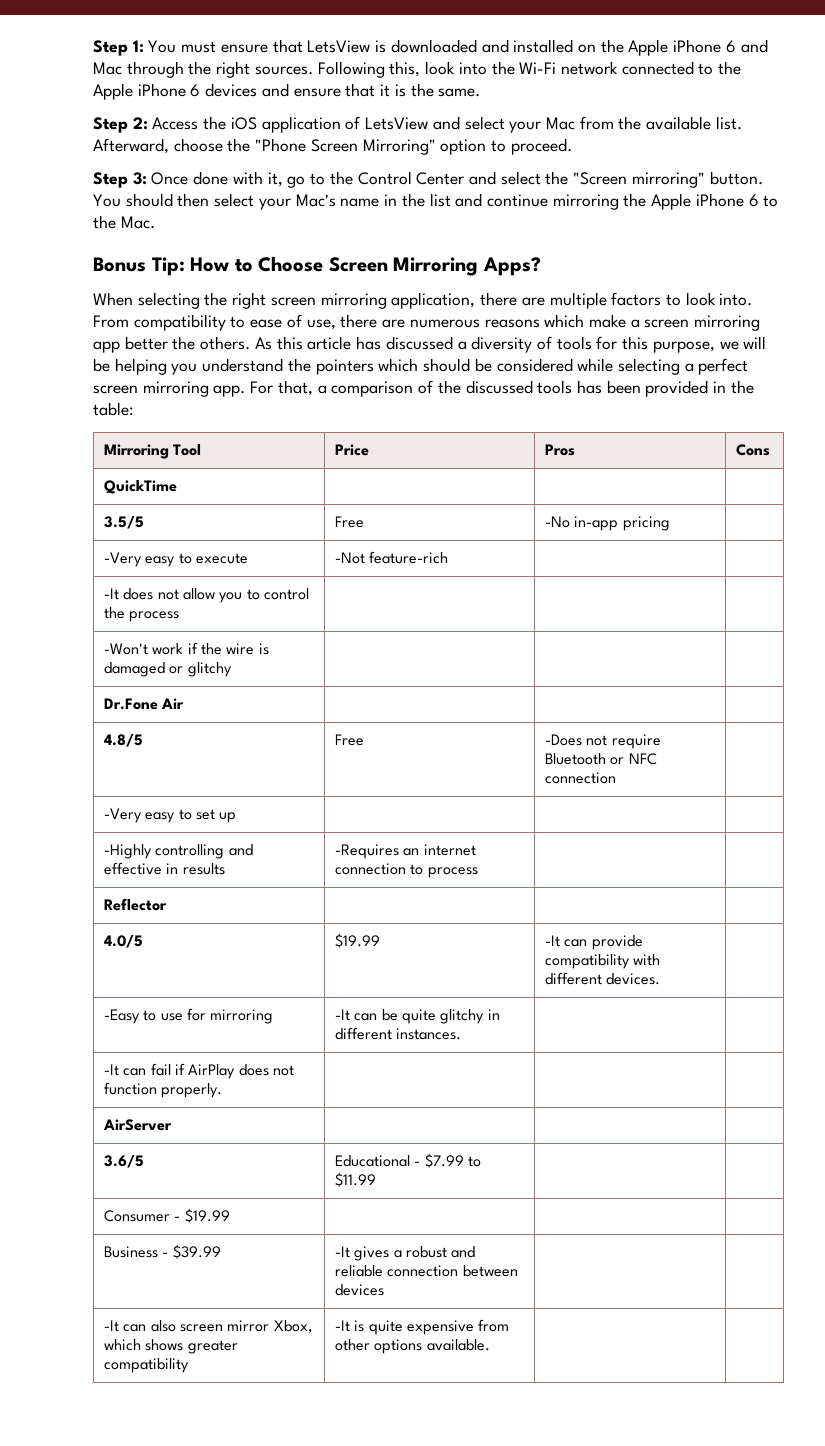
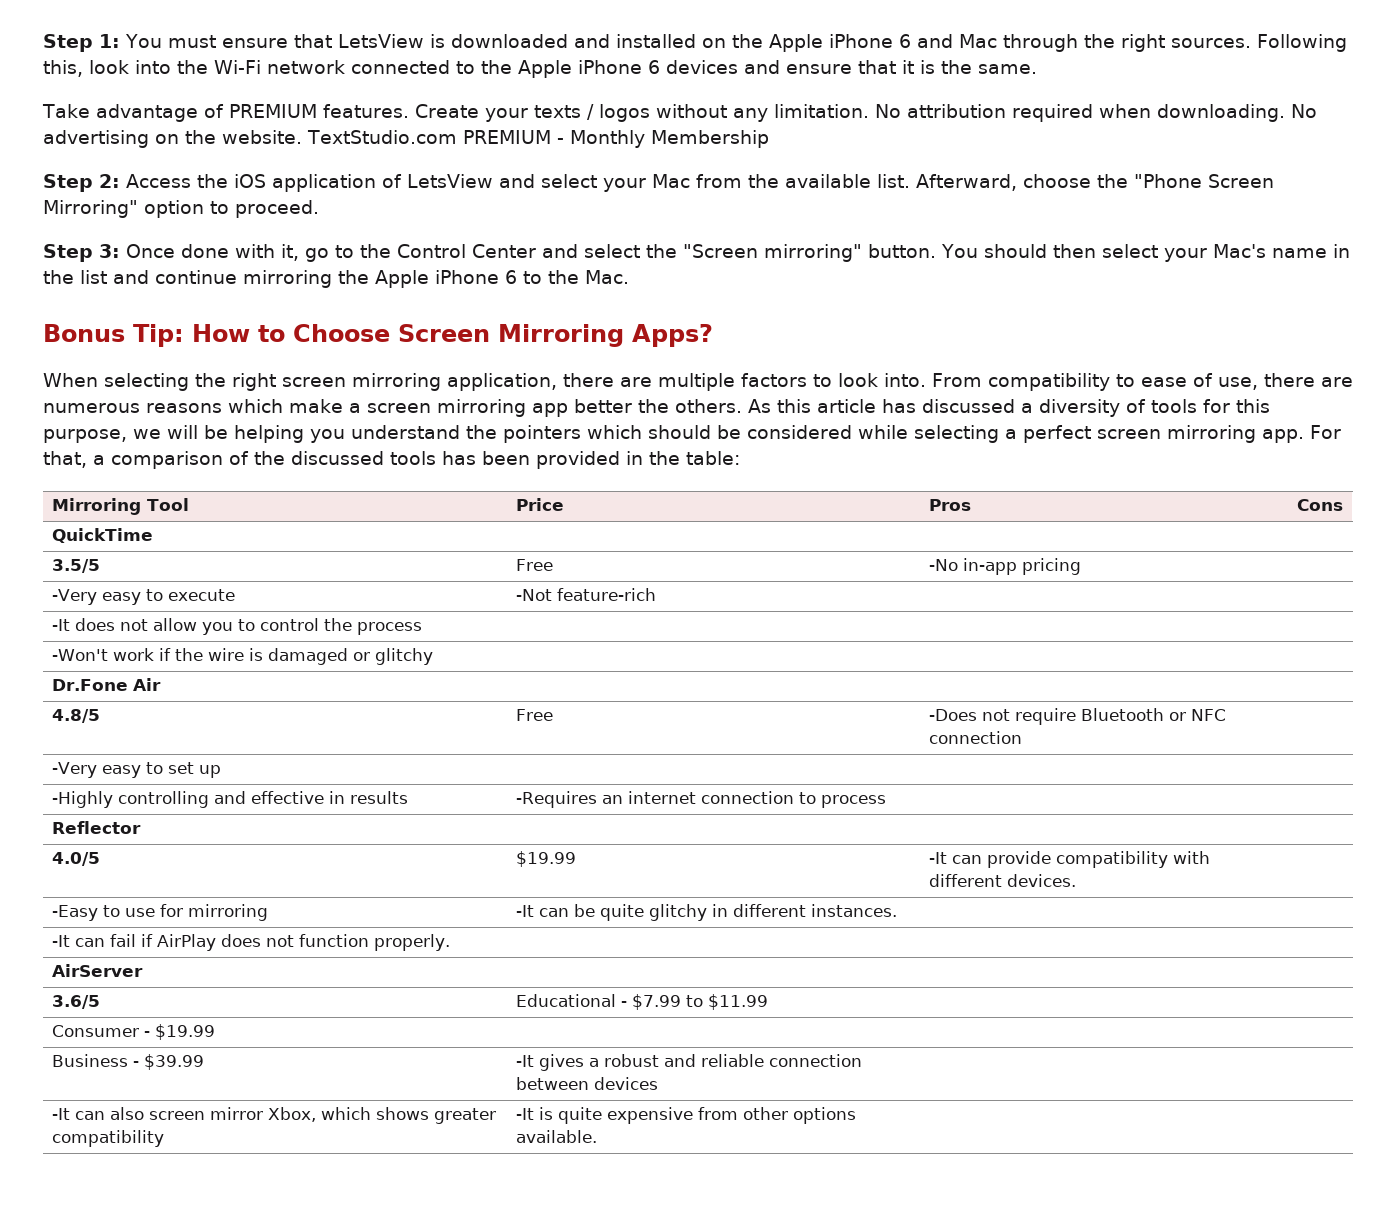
+ Take advantage of PREMIUM features. Create your texts / logos without any limitation. No attribution required when downloading. No advertising on the website. TextStudio.com PREMIUM - Monthly Membership

